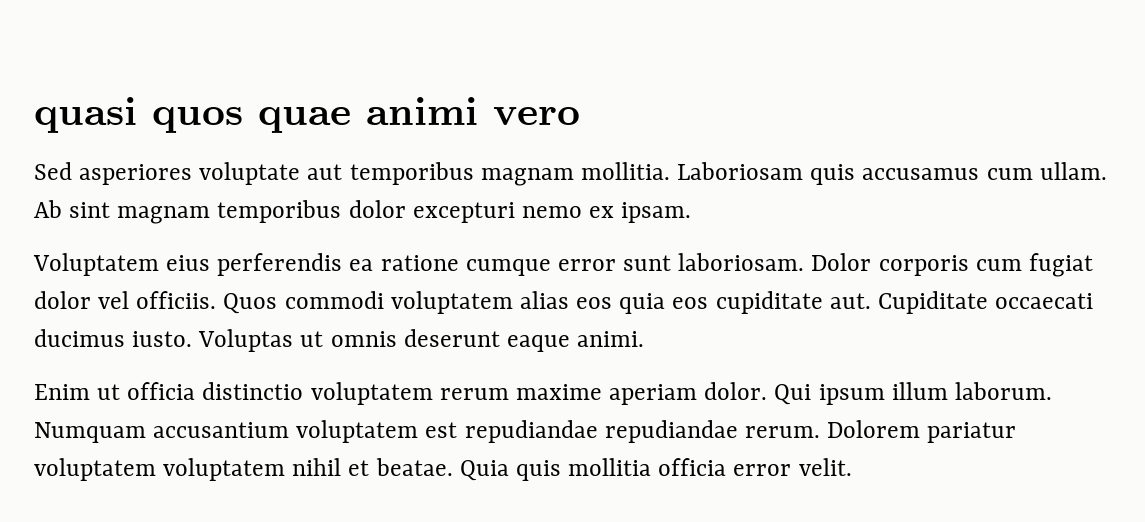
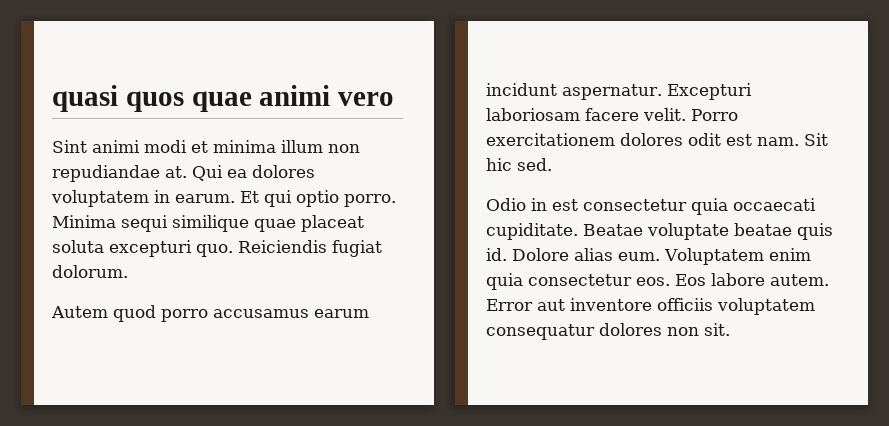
- Sed asperiores voluptate aut temporibus magnam mollitia. Laboriosam quis accusamus cum ullam. Ab sint magnam temporibus dolor excepturi nemo ex ipsam.
- Voluptatem eius perferendis ea ratione cumque error sunt laboriosam. Dolor corporis cum fugiat dolor vel officiis. Quos commodi voluptatem alias eos quia eos cupiditate aut. Cupiditate occaecati ducimus iusto. Voluptas ut omnis deserunt eaque animi.
- Enim ut officia distinctio voluptatem rerum maxime aperiam dolor. Qui ipsum illum laborum. Numquam accusantium voluptatem est repudiandae repudiandae rerum. Dolorem pariatur voluptatem voluptatem nihil et beatae. Quia quis mollitia officia error velit.
+ Sint animi modi et minima illum non repudiandae at. Qui ea dolores voluptatem in earum. Et qui optio porro. Minima sequi similique quae placeat soluta excepturi quo. Reiciendis fugiat dolorum.
+ Autem quod porro accusamus earum incidunt aspernatur. Excepturi laboriosam facere velit. Porro exercitationem dolores odit est nam. Sit hic sed.
+ Odio in est consectetur quia occaecati cupiditate. Beatae voluptate beatae quis id. Dolore alias eum. Voluptatem enim quia consectetur eos. Eos labore autem. Error aut inventore officiis voluptatem consequatur dolores non sit.

